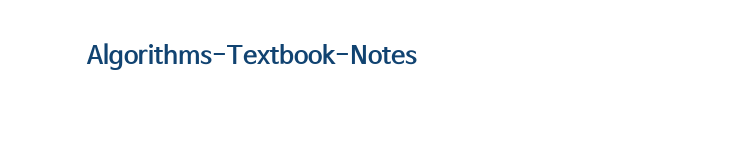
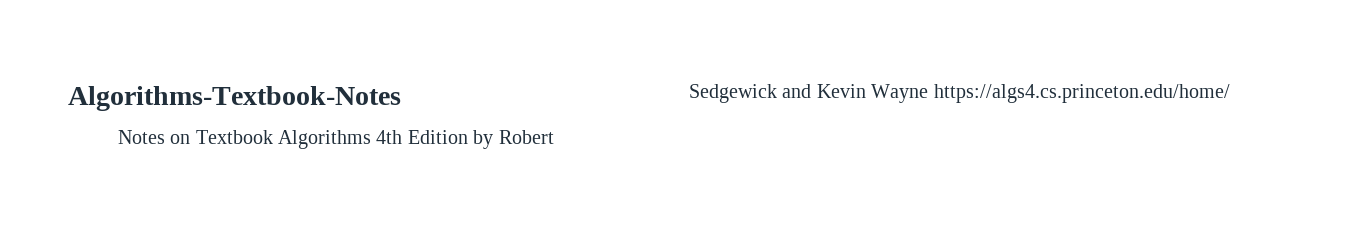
+ Notes on Textbook Algorithms 4th Edition by Robert Sedgewick and Kevin Wayne https://algs4.cs.princeton.edu/home/

